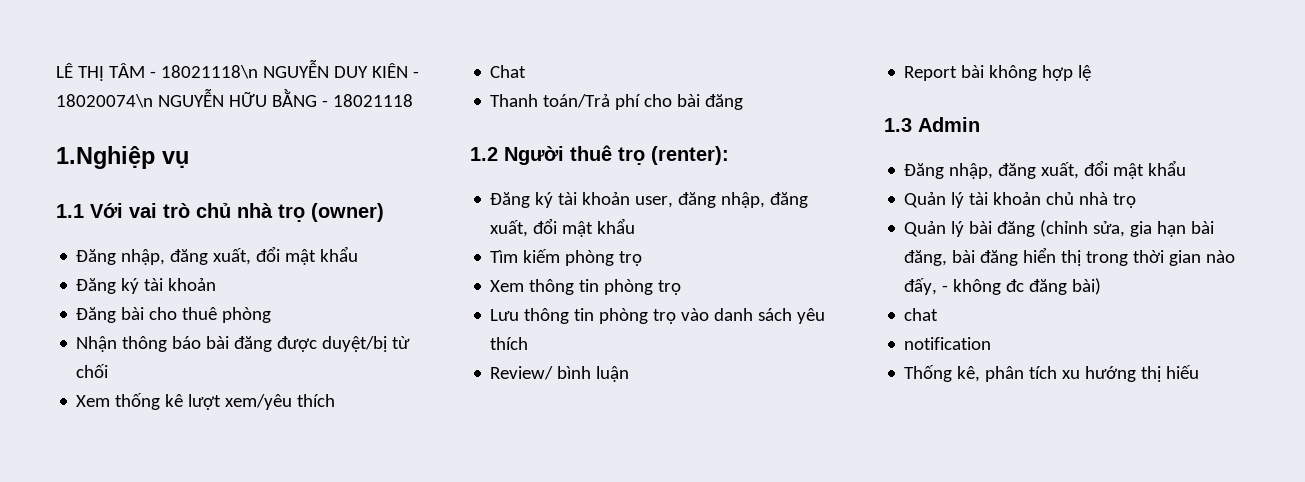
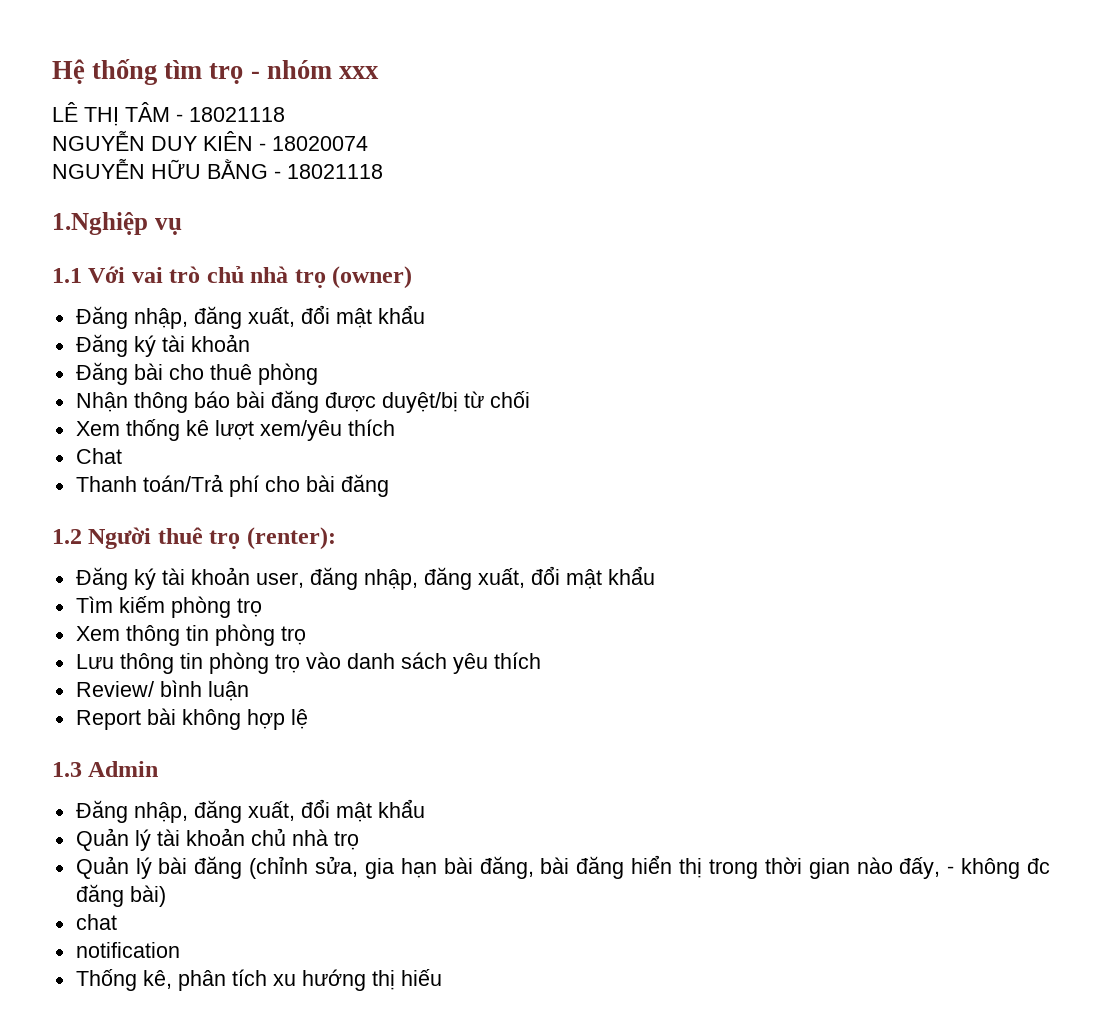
+ Hệ thống tìm trọ - nhóm xxx
- LÊ THỊ TÂM - 18021118\n NGUYỄN DUY KIÊN - 18020074\n NGUYỄN HỮU BẰNG - 18021118
+ LÊ THỊ TÂM - 18021118
+ NGUYỄN DUY KIÊN - 18020074
+ NGUYỄN HỮU BẰNG - 18021118

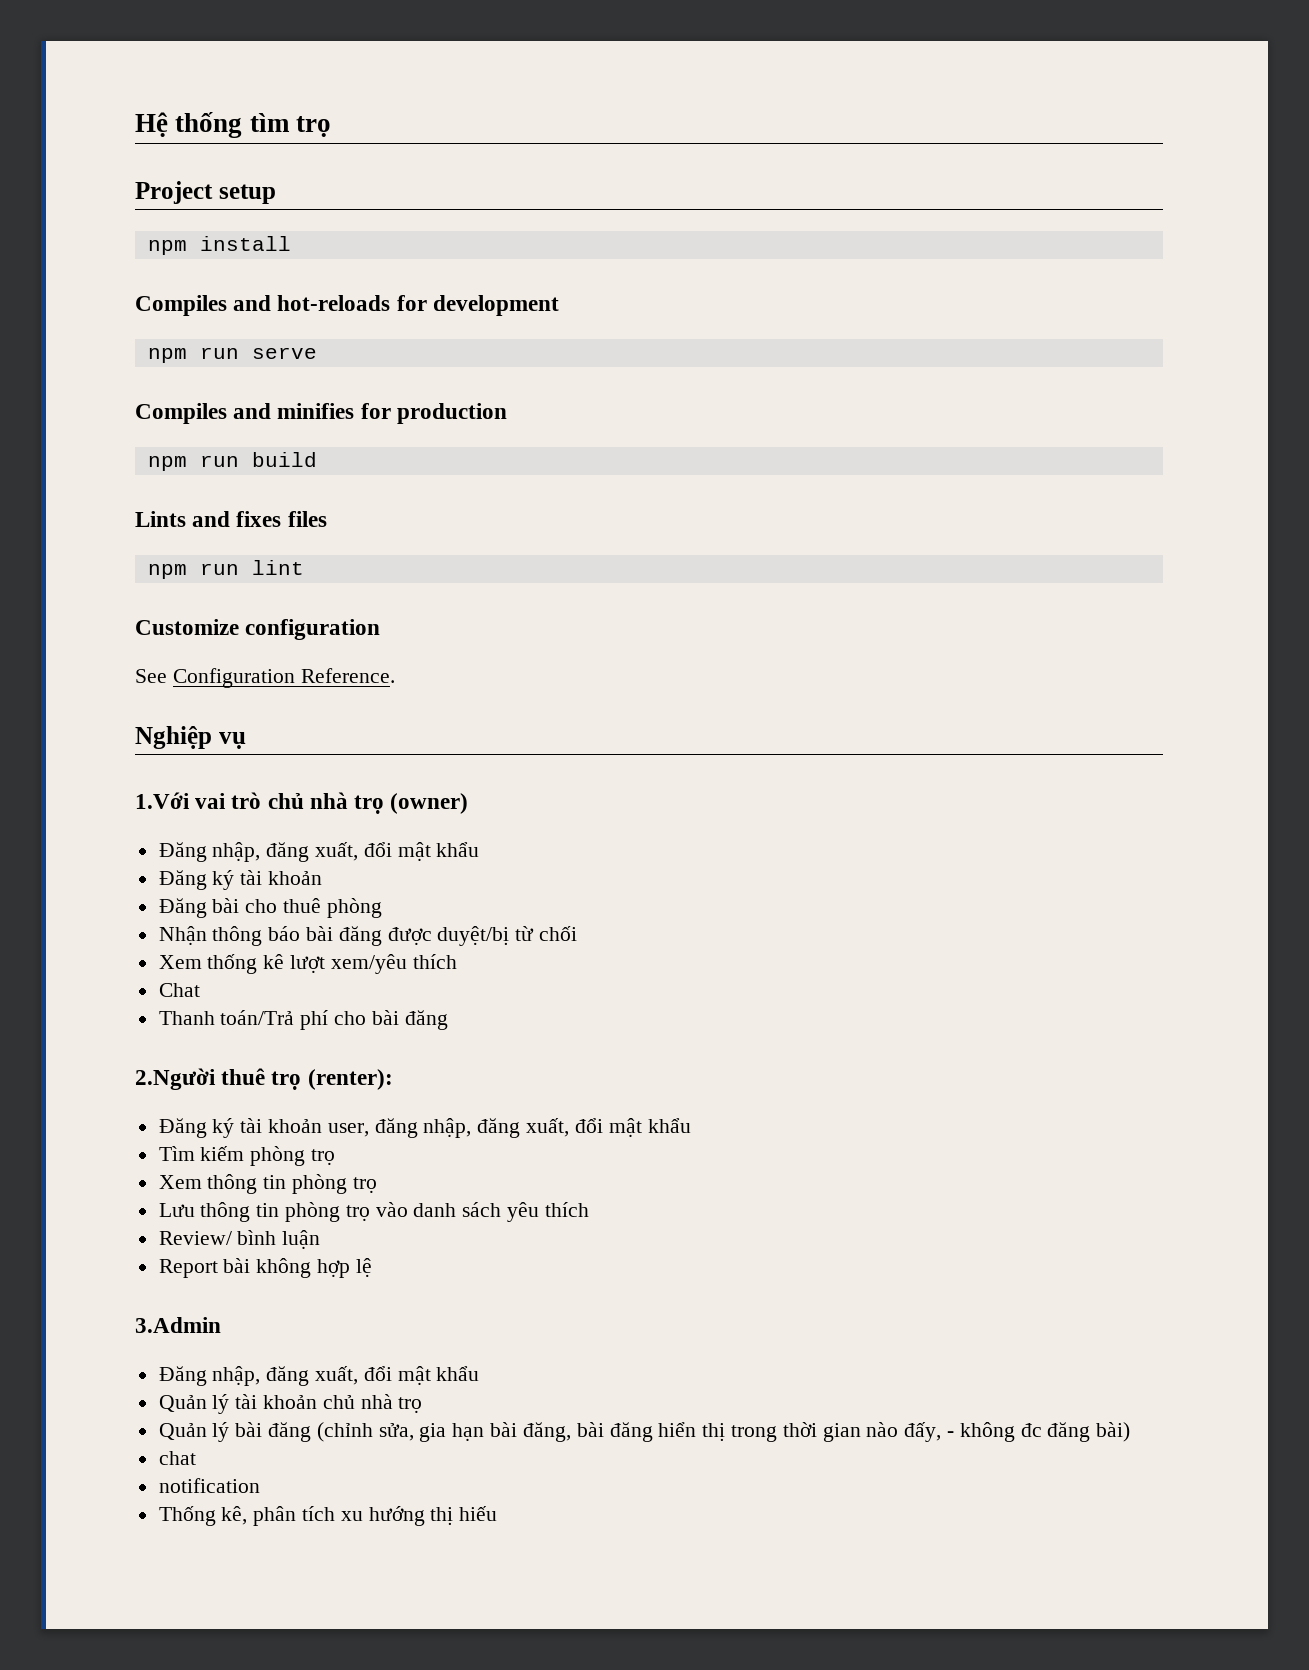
- Hệ thống tìm trọ - nhóm xxx
- LÊ THỊ TÂM - 18021118
- NGUYỄN DUY KIÊN - 18020074
- NGUYỄN HỮU BẰNG - 18021118
- 1.Nghiệp vụ
+ Hệ thống tìm trọ
+ Project setup
+ npm install
+ Compiles and hot-reloads for development
+ npm run serve
+ Compiles and minifies for production
+ npm run build
+ Lints and fixes files
+ npm run lint
+ Customize configuration
+ See Configuration Reference.
+ Nghiệp vụ
- 1.1 Với vai trò chủ nhà trọ (owner)
+ 1.Với vai trò chủ nhà trọ (owner)
- 1.2 Người thuê trọ (renter):
+ 2.Người thuê trọ (renter):
- 1.3 Admin
+ 3.Admin

